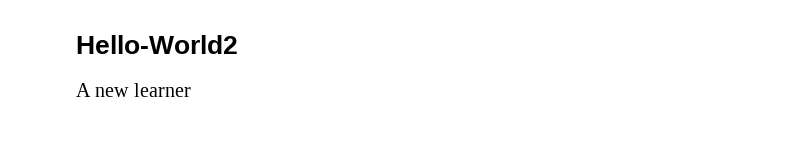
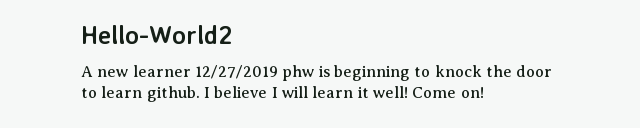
- A new learner
+ A new learner 12/27/2019 phw is beginning to knock the door to learn github. I believe I will learn it well! Come on!

